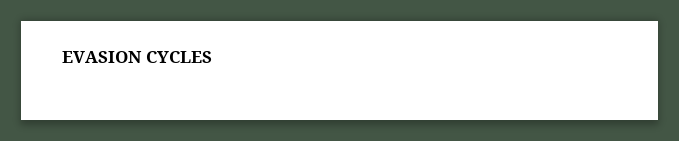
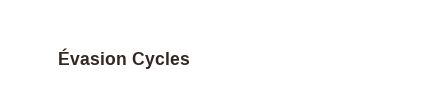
- EVASION CYCLES
+ Évasion Cycles

